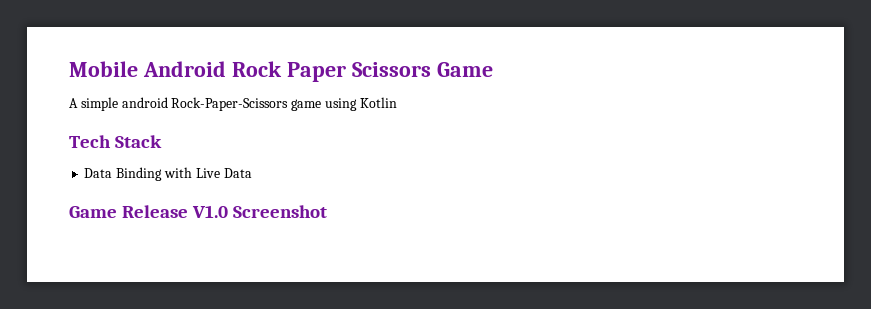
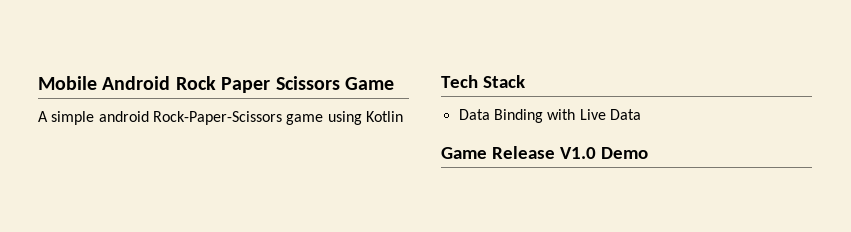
- Game Release V1.0 Screenshot
+ Game Release V1.0 Demo

